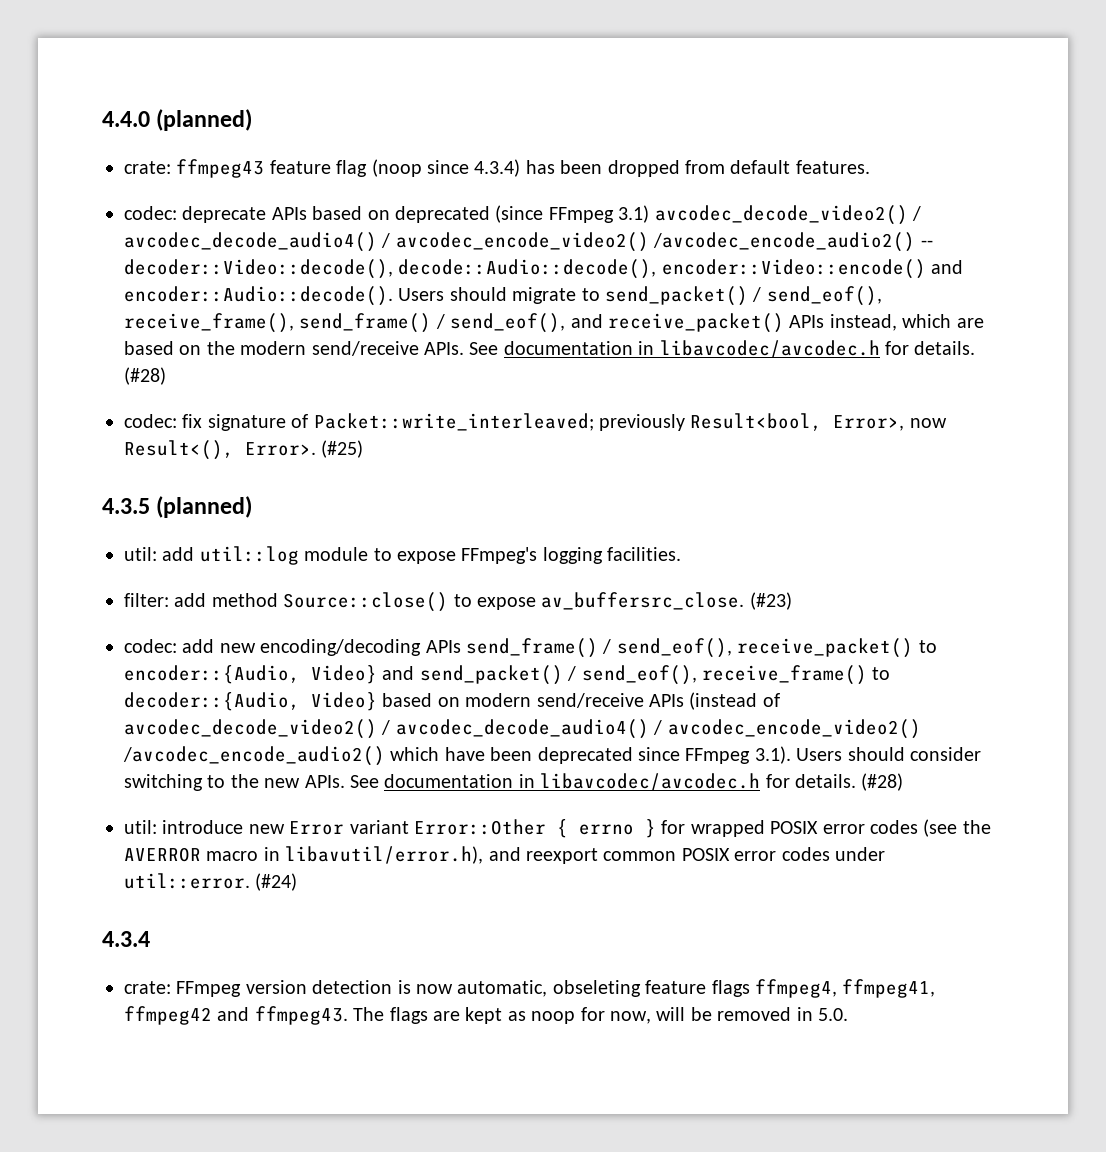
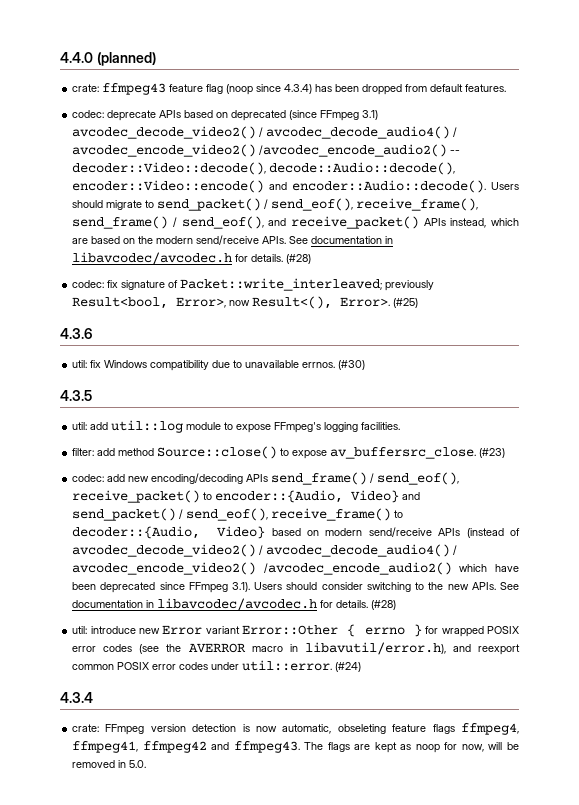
+ 4.3.6
+ util: fix Windows compatibility due to unavailable errnos. (#30)
- 4.3.5 (planned)
+ 4.3.5

